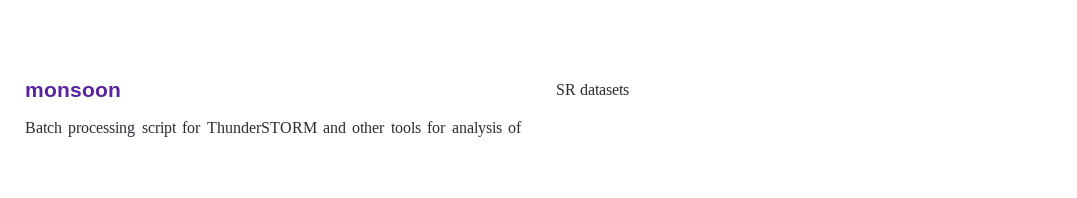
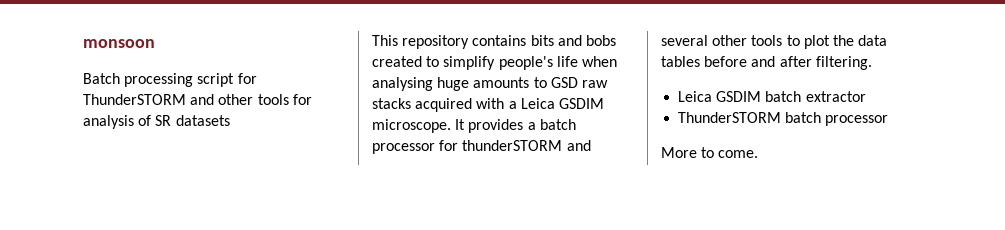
+ This repository contains bits and bobs created to simplify people's life when analysing huge amounts to GSD raw stacks acquired with a Leica GSDIM microscope. It provides a batch processor for thunderSTORM and several other tools to plot the data tables before and after filtering.
+ Leica GSDIM batch extractor
+ ThunderSTORM batch processor
+ More to come.

